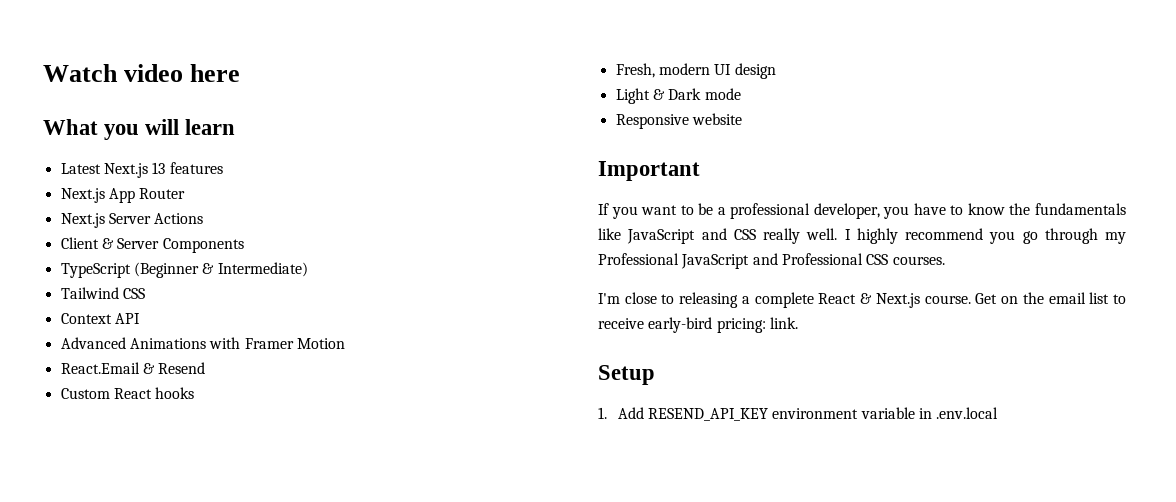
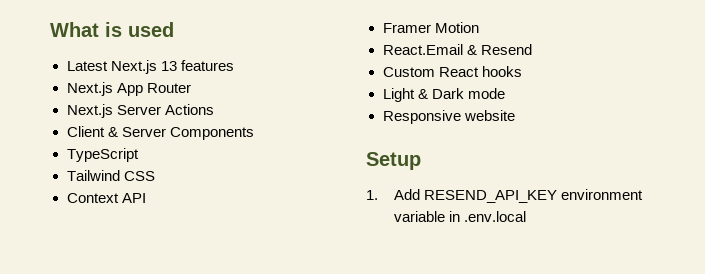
- Watch video here
- What you will learn
+ What is used
- TypeScript (Beginner & Intermediate)
+ TypeScript
- Advanced Animations with Framer Motion
+ Framer Motion
- Fresh, modern UI design
- Important
- If you want to be a professional developer, you have to know the fundamentals like JavaScript and CSS really well. I highly recommend you go through my Professional JavaScript and Professional CSS courses.
- I'm close to releasing a complete React & Next.js course. Get on the email list to receive early-bird pricing: link.

